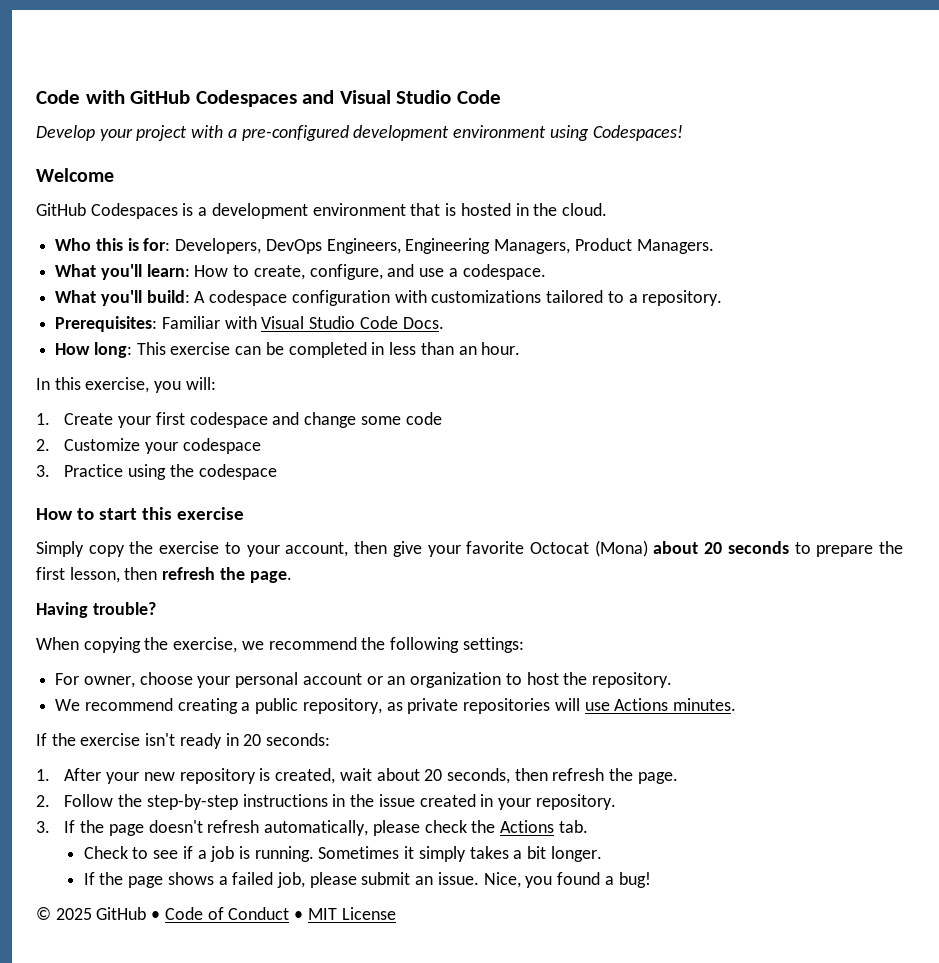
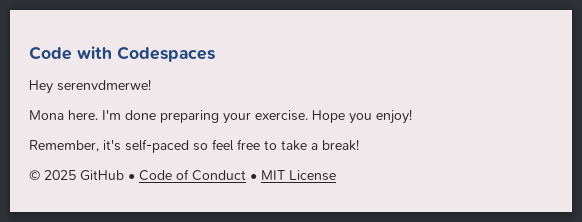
- Code with GitHub Codespaces and Visual Studio Code
- Develop your project with a pre-configured development environment using Codespaces!
- Welcome
- GitHub Codespaces is a development environment that is hosted in the cloud.
- Who this is for: Developers, DevOps Engineers, Engineering Managers, Product Managers.
- What you'll learn: How to create, configure, and use a codespace.
- What you'll build: A codespace configuration with customizations tailored to a repository.
- Prerequisites: Familiar with Visual Studio Code Docs.
- How long: This exercise can be completed in less than an hour.
- In this exercise, you will:
- 1. Create your first codespace and change some code
- 2. Customize your codespace
- 3. Practice using the codespace
- How to start this exercise
- Simply copy the exercise to your account, then give your favorite Octocat (Mona) about 20 seconds to prepare the first lesson, then refresh the page.
- Having trouble?
- When copying the exercise, we recommend the following settings:
- For owner, choose your personal account or an organization to host the repository.
- We recommend creating a public repository, as private repositories will use Actions minutes.
- If the exercise isn't ready in 20 seconds:
- 1. After your new repository is created, wait about 20 seconds, then refresh the page.
- 2. Follow the step-by-step instructions in the issue created in your repository.
- 3. If the page doesn't refresh automatically, please check the Actions tab.
- Check to see if a job is running. Sometimes it simply takes a bit longer.
- If the page shows a failed job, please submit an issue. Nice, you found a bug!
+ Code with Codespaces
+ Hey serenvdmerwe!
+ Mona here. I'm done preparing your exercise. Hope you enjoy!
+ Remember, it's self-paced so feel free to take a break!

